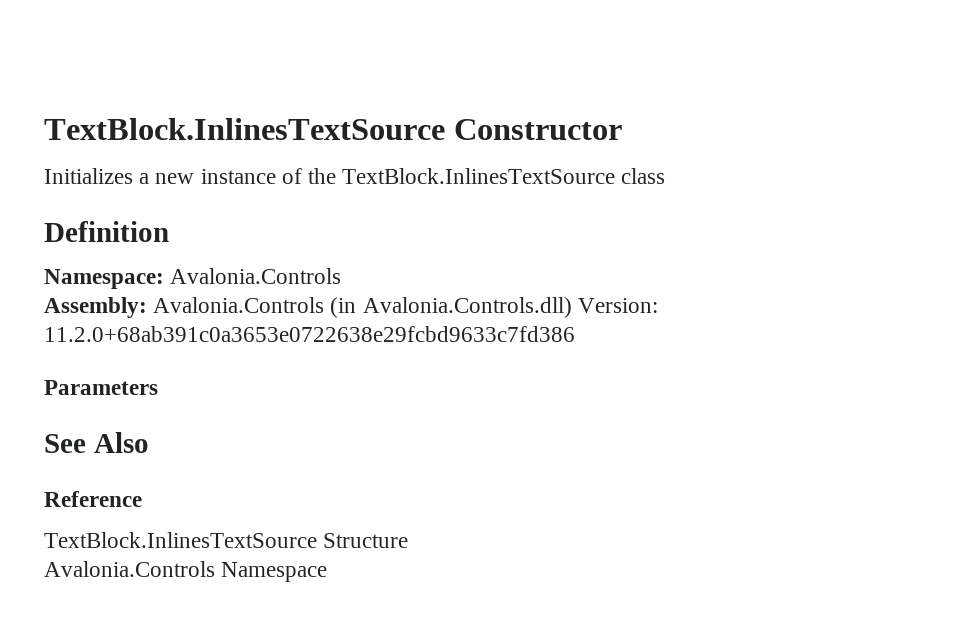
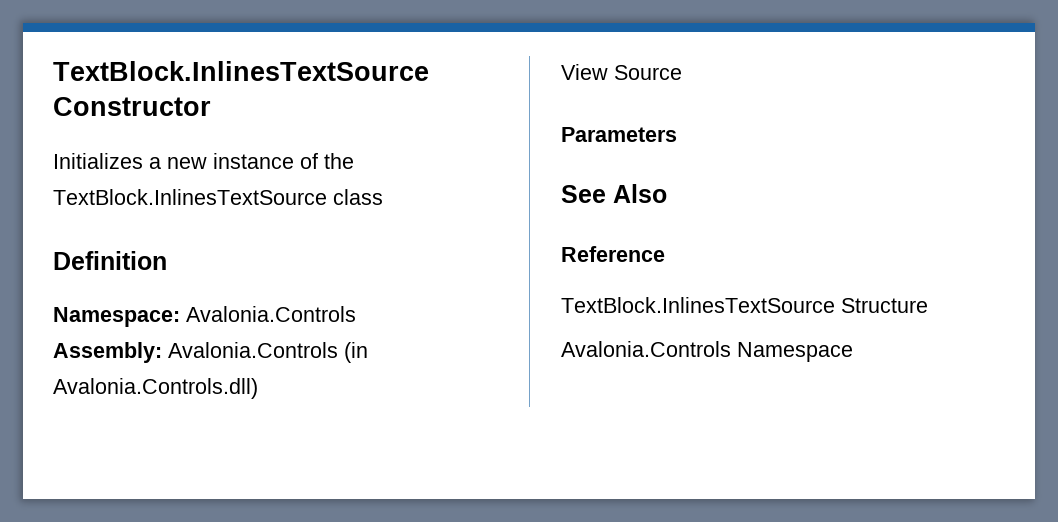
- Assembly: Avalonia.Controls (in Avalonia.Controls.dll) Version: 11.2.0+68ab391c0a3653e0722638e29fcbd9633c7fd386
+ Assembly: Avalonia.Controls (in Avalonia.Controls.dll)
+ View Source

